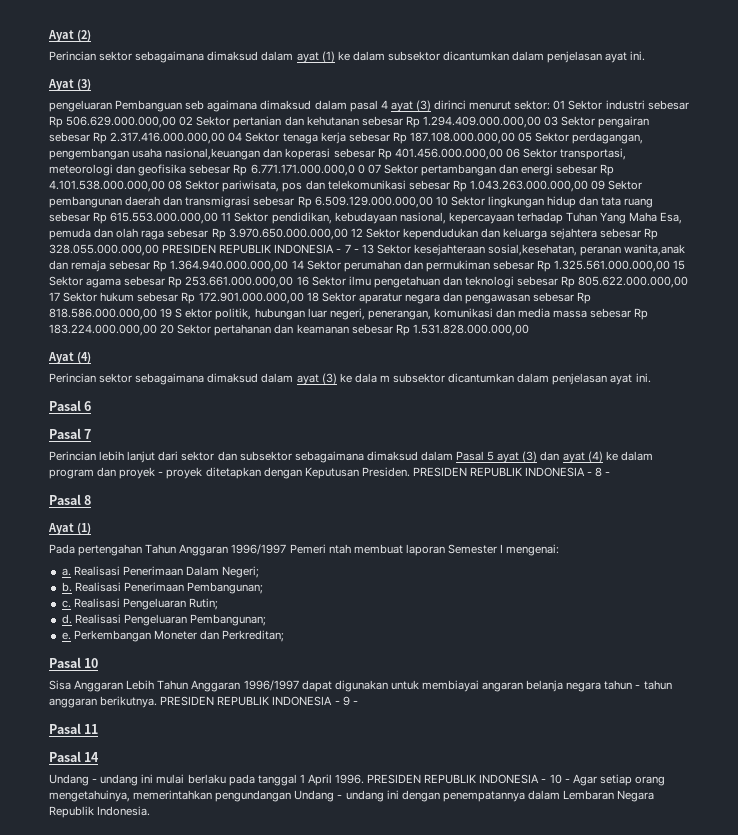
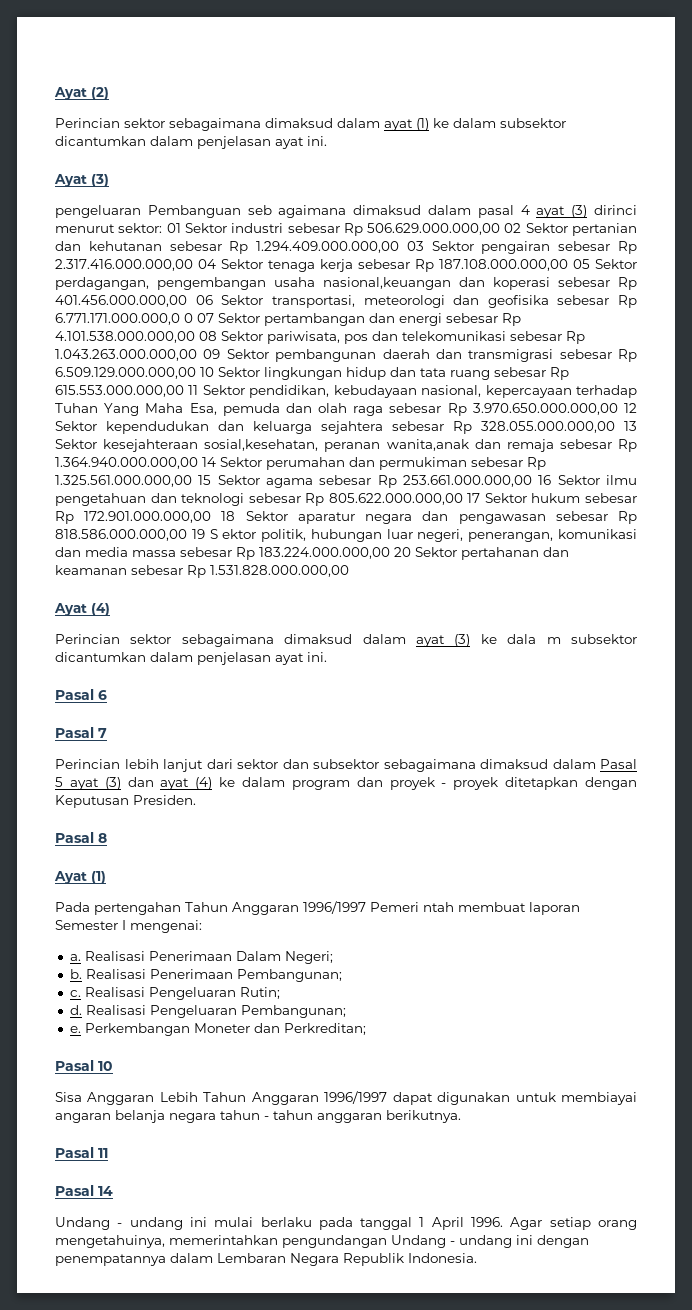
- 01 Sektor industri sebesar Rp 506.629.000.000,00 02 Sektor pertanian dan kehutanan sebesar Rp 1.294.409.000.000,00 03 Sektor pengairan sebesar Rp 2.317.416.000.000,00 04 Sektor tenaga kerja sebesar Rp 187.108.000.000,00 05 Sektor perdagangan, pengembangan usaha nasional,keuangan dan koperasi sebesar Rp 401.456.000.000,00 06 Sektor transportasi, meteorologi dan geofisika sebesar Rp 6.771.171.000.000,0 0 07 Sektor pertambangan dan energi sebesar Rp 4.101.538.000.000,00 08 Sektor pariwisata, pos dan telekomunikasi sebesar Rp 1.043.263.000.000,00 09 Sektor pembangunan daerah dan transmigrasi sebesar Rp 6.509.129.000.000,00 10 Sektor lingkungan hidup dan tata ruang sebesar Rp 615.553.000.000,00 11 Sektor pendidikan, kebudayaan nasional, kepercayaan terhadap Tuhan Yang Maha Esa, pemuda dan olah raga sebesar Rp 3.970.650.000.000,00 12 Sektor kependudukan dan keluarga sejahtera sebesar Rp 328.055.000.000,00 PRESIDEN REPUBLIK INDONESIA - 7 - 13 Sektor kesejahteraan sosial,kesehatan, peranan wanita,anak dan remaja sebesar Rp 1.364.940.000.000,00 14 Sektor perumahan dan permukiman sebesar Rp 1.325.561.000.000,00 15 Sektor agama sebesar Rp 253.661.000.000,00 16 Sektor ilmu pengetahuan dan teknologi sebesar Rp 805.622.000.000,00 17 Sektor hukum sebesar Rp 172.901.000.000,00 18 Sektor aparatur negara dan pengawasan sebesar Rp 818.586.000.000,00 19 S ektor politik, hubungan luar negeri, penerangan, komunikasi dan media massa sebesar Rp 183.224.000.000,00 20 Sektor pertahanan dan keamanan sebesar Rp 1.531.828.000.000,00
+ 01 Sektor industri sebesar Rp 506.629.000.000,00 02 Sektor pertanian dan kehutanan sebesar Rp 1.294.409.000.000,00 03 Sektor pengairan sebesar Rp 2.317.416.000.000,00 04 Sektor tenaga kerja sebesar Rp 187.108.000.000,00 05 Sektor perdagangan, pengembangan usaha nasional,keuangan dan koperasi sebesar Rp 401.456.000.000,00 06 Sektor transportasi, meteorologi dan geofisika sebesar Rp 6.771.171.000.000,0 0 07 Sektor pertambangan dan energi sebesar Rp 4.101.538.000.000,00 08 Sektor pariwisata, pos dan telekomunikasi sebesar Rp 1.043.263.000.000,00 09 Sektor pembangunan daerah dan transmigrasi sebesar Rp 6.509.129.000.000,00 10 Sektor lingkungan hidup dan tata ruang sebesar Rp 615.553.000.000,00 11 Sektor pendidikan, kebudayaan nasional, kepercayaan terhadap Tuhan Yang Maha Esa, pemuda dan olah raga sebesar Rp 3.970.650.000.000,00 12 Sektor kependudukan dan keluarga sejahtera sebesar Rp 328.055.000.000,00 13 Sektor kesejahteraan sosial,kesehatan, peranan wanita,anak dan remaja sebesar Rp 1.364.940.000.000,00 14 Sektor perumahan dan permukiman sebesar Rp 1.325.561.000.000,00 15 Sektor agama sebesar Rp 253.661.000.000,00 16 Sektor ilmu pengetahuan dan teknologi sebesar Rp 805.622.000.000,00 17 Sektor hukum sebesar Rp 172.901.000.000,00 18 Sektor aparatur negara dan pengawasan sebesar Rp 818.586.000.000,00 19 S ektor politik, hubungan luar negeri, penerangan, komunikasi dan media massa sebesar Rp 183.224.000.000,00 20 Sektor pertahanan dan keamanan sebesar Rp 1.531.828.000.000,00
- PRESIDEN REPUBLIK INDONESIA - 8 -
- PRESIDEN REPUBLIK INDONESIA - 9 -
- PRESIDEN REPUBLIK INDONESIA - 10 - Agar setiap orang mengetahuinya, memerintahkan pengundangan Undang - undang ini dengan penempatannya dalam Lembaran Negara Republik Indonesia.
+ Agar setiap orang mengetahuinya, memerintahkan pengundangan Undang - undang ini dengan penempatannya dalam Lembaran Negara Republik Indonesia.

